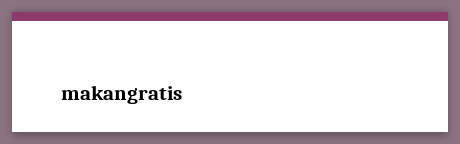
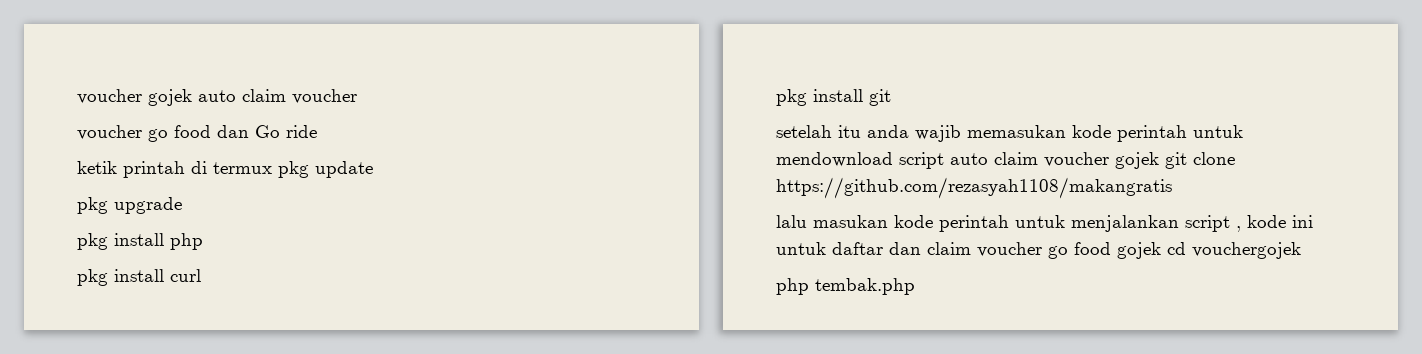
- makangratis
+ voucher gojek auto claim voucher
+ voucher go food dan Go ride
+ ketik printah di termux pkg update
+ pkg upgrade
+ pkg install php
+ pkg install curl
+ pkg install git
+ setelah itu anda wajib memasukan kode perintah untuk mendownload script auto claim voucher gojek git clone https://github.com/rezasyah1108/makangratis
+ lalu masukan kode perintah untuk menjalankan script , kode ini untuk daftar dan claim voucher go food gojek cd vouchergojek
+ php tembak.php

